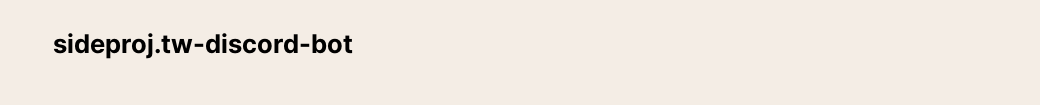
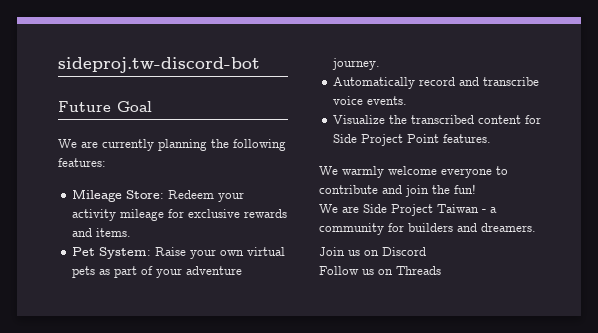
+ Future Goal
+ We are currently planning the following features:
+ Mileage Store: Redeem your activity mileage for exclusive rewards and items.
+ Pet System: Raise your own virtual pets as part of your adventure journey.
+ Automatically record and transcribe voice events.
+ Visualize the transcribed content for Side Project Point features.
+ We warmly welcome everyone to contribute and join the fun!
+ We are Side Project Taiwan - a community for builders and dreamers.
+ Join us on Discord
+ Follow us on Threads

